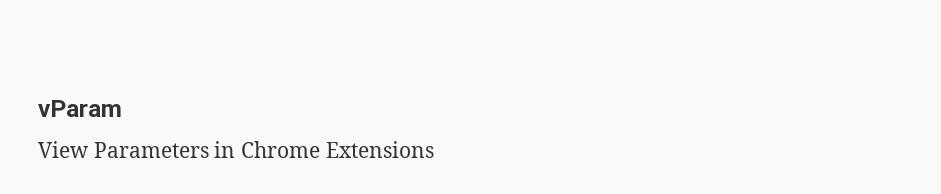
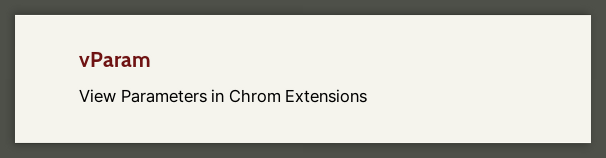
- View Parameters in Chrome Extensions
+ View Parameters in Chrom Extensions

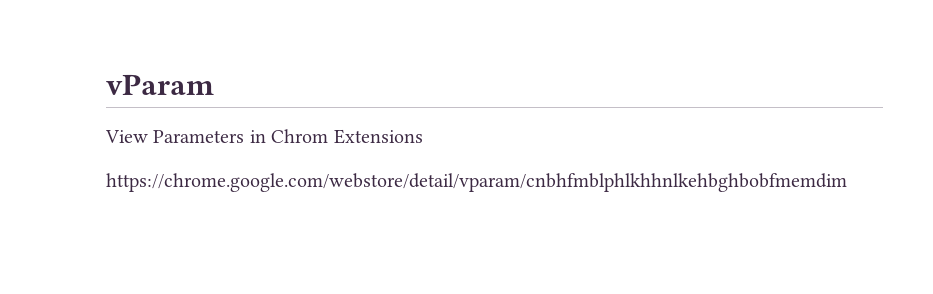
+ https://chrome.google.com/webstore/detail/vparam/cnbhfmblphlkhhnlkehbghbobfmemdim

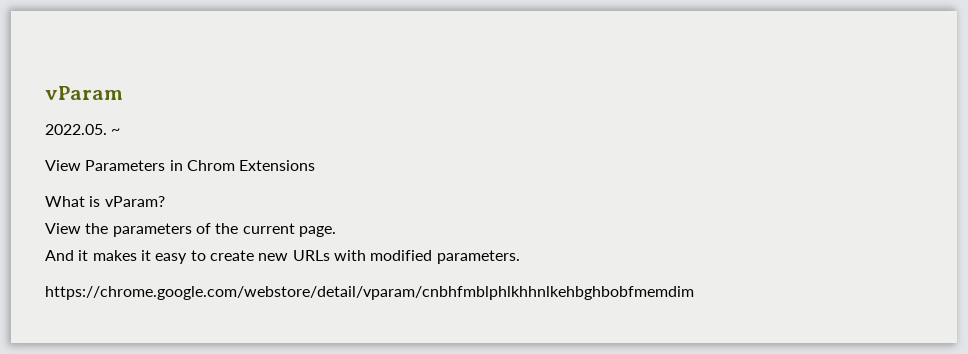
+ 2022.05. ~
+ What is vParam?
+ View the parameters of the current page.
+ And it makes it easy to create new URLs with modified parameters.

